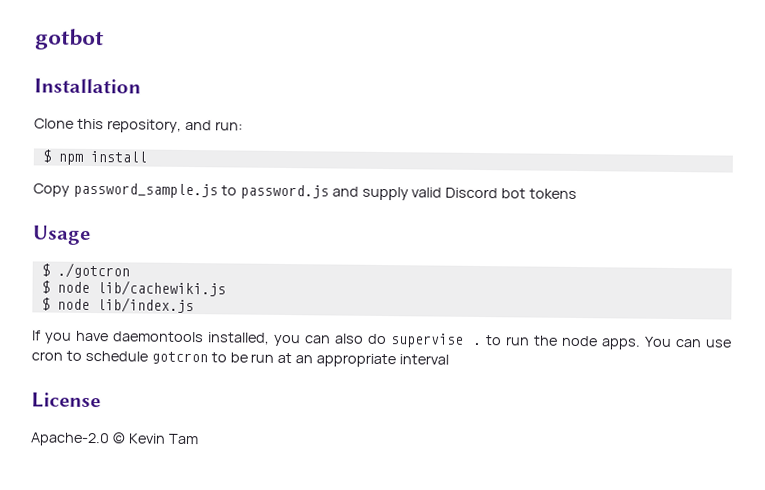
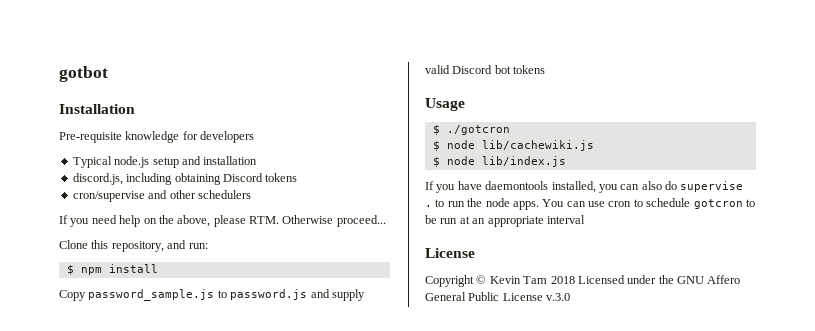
+ Pre-requisite knowledge for developers
+ Typical node.js setup and installation
+ discord.js, including obtaining Discord tokens
+ cron/supervise and other schedulers
+ If you need help on the above, please RTM. Otherwise proceed...
- Apache-2.0 © Kevin Tam
+ Copyright © Kevin Tam 2018 Licensed under the GNU Affero General Public License v.3.0

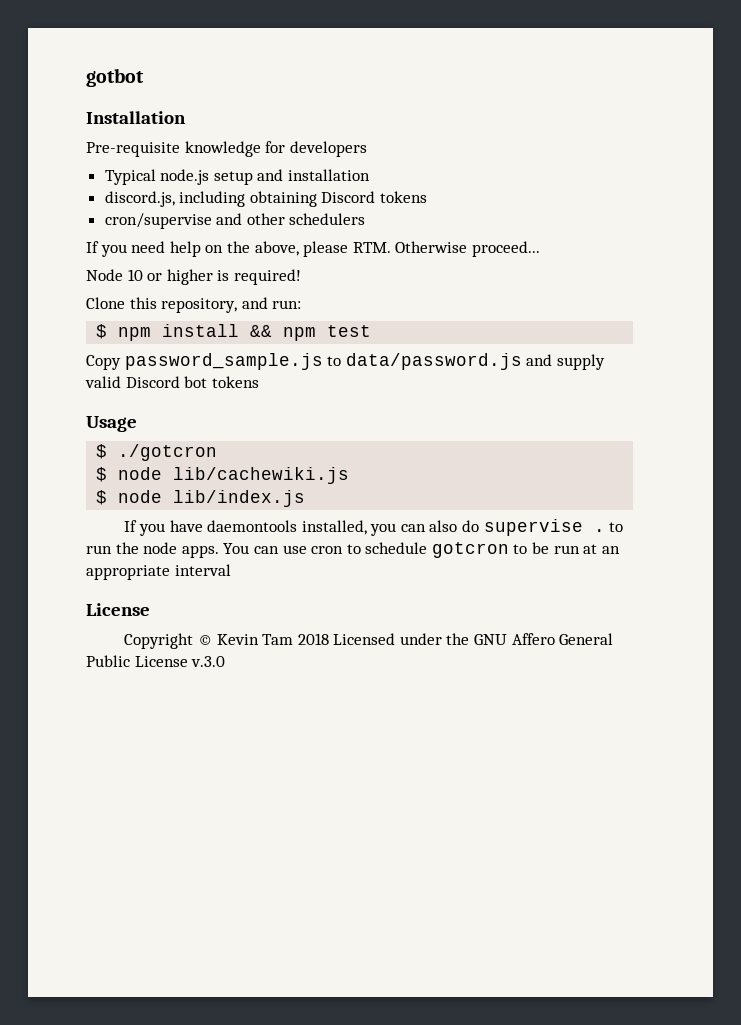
+ Node 10 or higher is required!
- $ npm install
+ $ npm install && npm test
- Copy password_sample.js to password.js and supply valid Discord bot tokens
+ Copy password_sample.js to data/password.js and supply valid Discord bot tokens

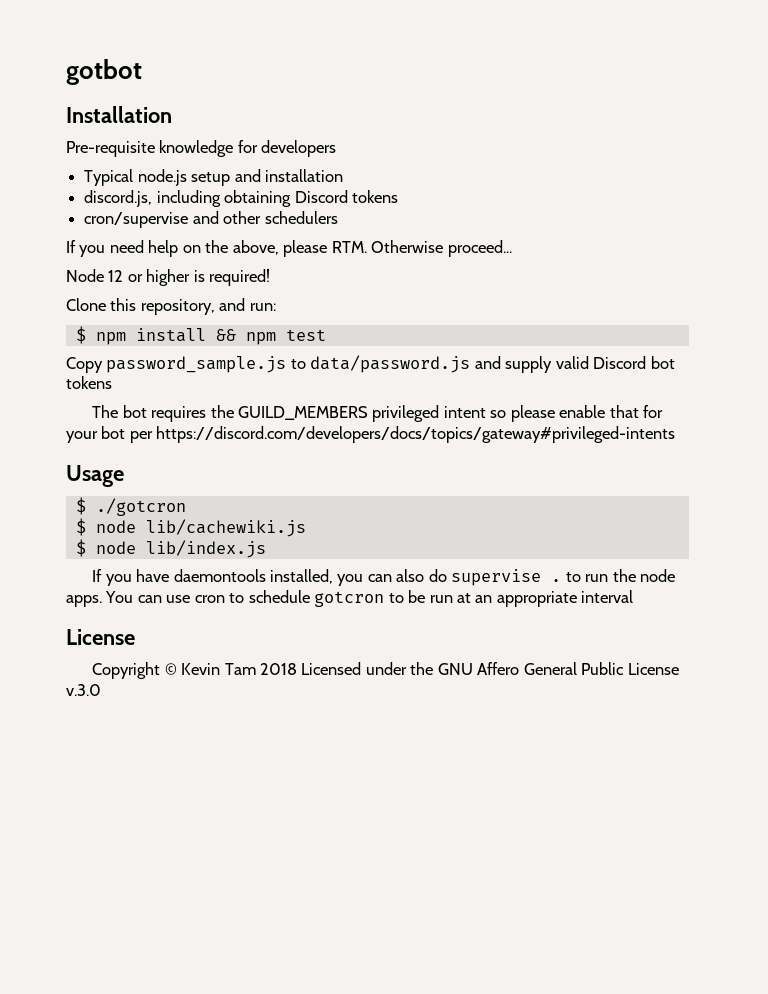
- Node 10 or higher is required!
+ Node 12 or higher is required!
+ The bot requires the GUILD_MEMBERS privileged intent so please enable that for your bot per https://discord.com/developers/docs/topics/gateway#privileged-intents

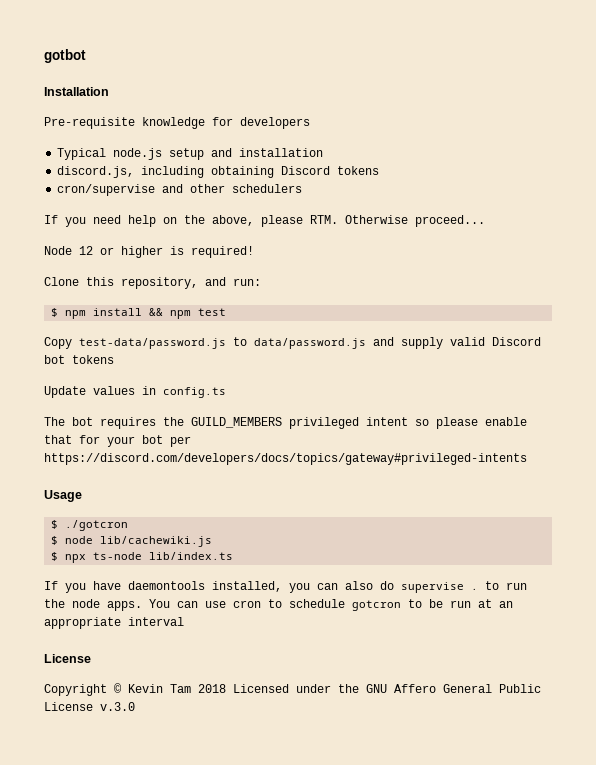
- Copy password_sample.js to data/password.js and supply valid Discord bot tokens
+ Copy test-data/password.js to data/password.js and supply valid Discord bot tokens
+ Update values in config.ts
- $ node lib/index.js
+ $ npx ts-node lib/index.ts

